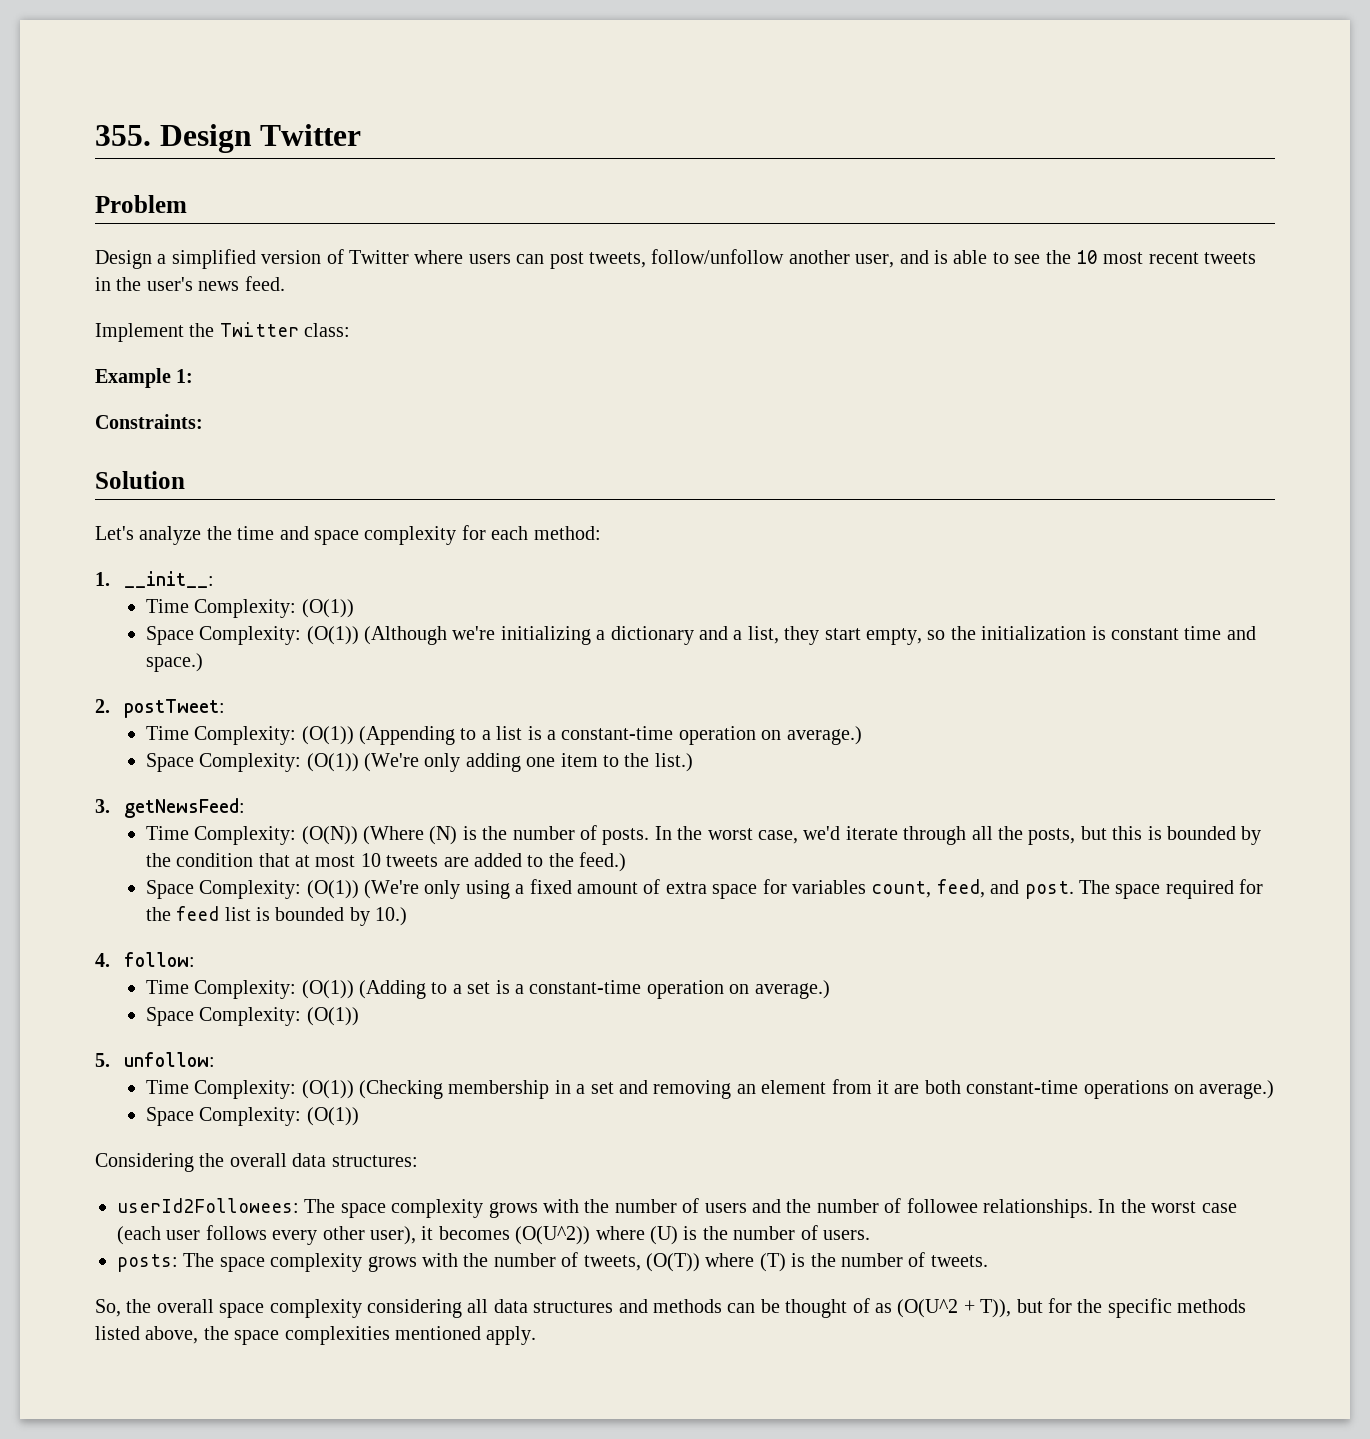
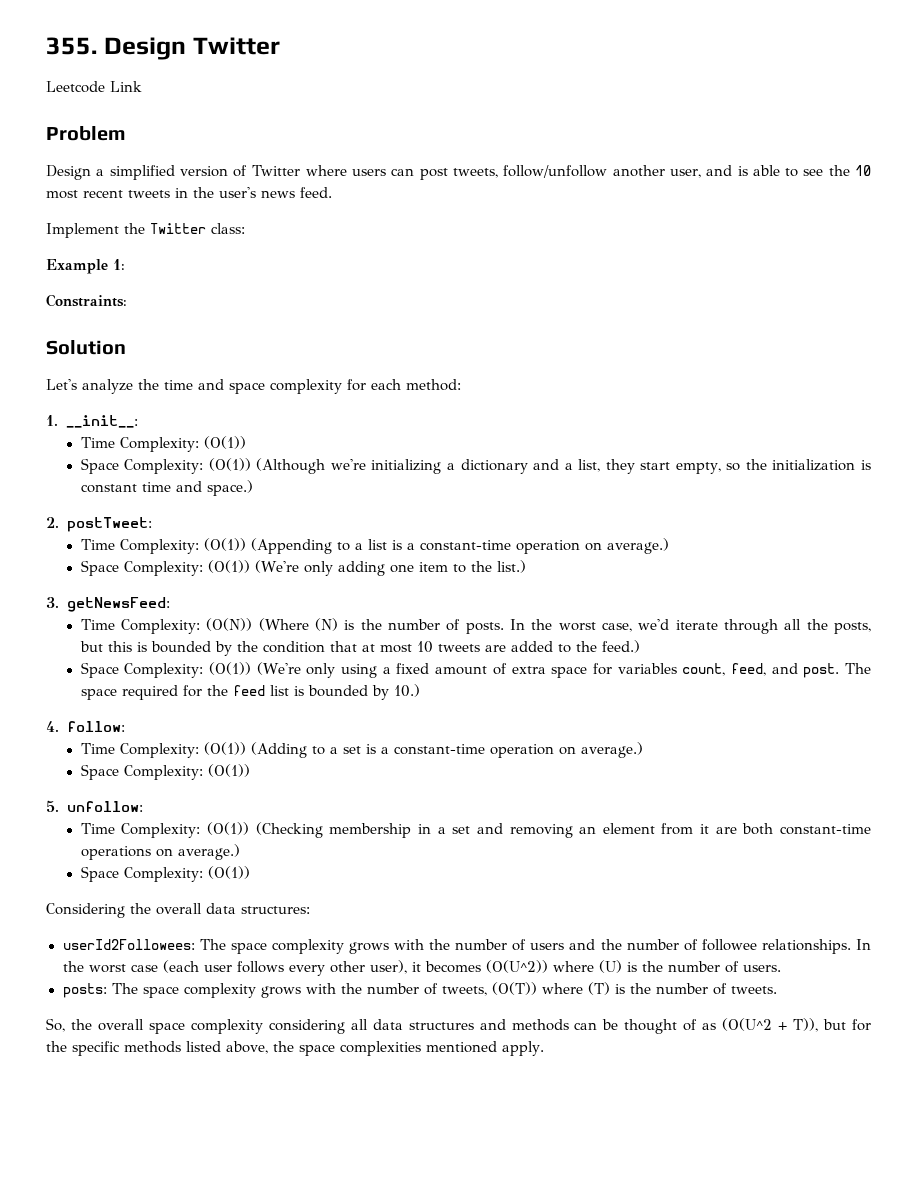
+ Leetcode Link

